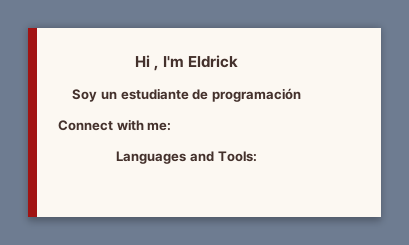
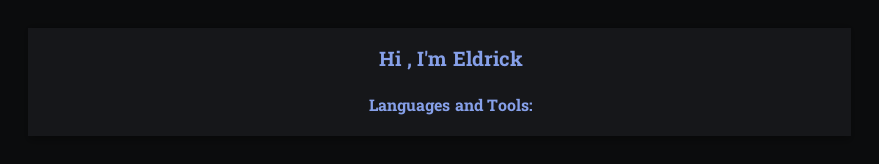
- Soy un estudiante de programación
- Connect with me:

